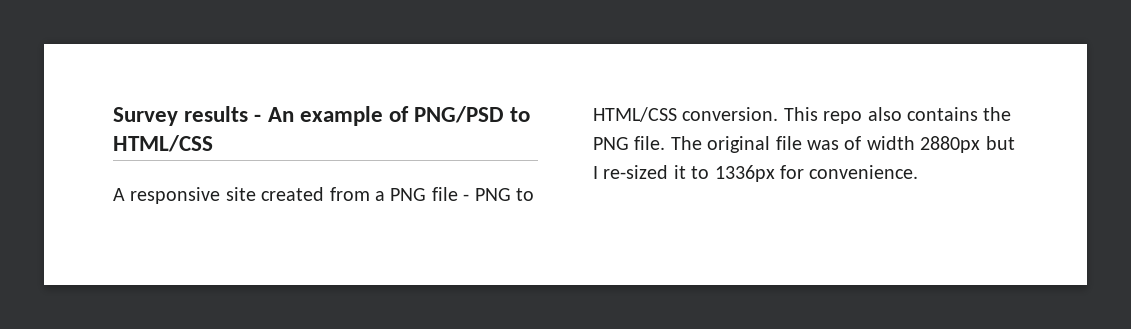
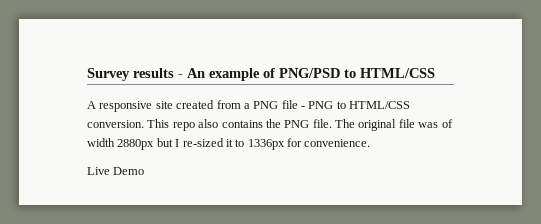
+ Live Demo

